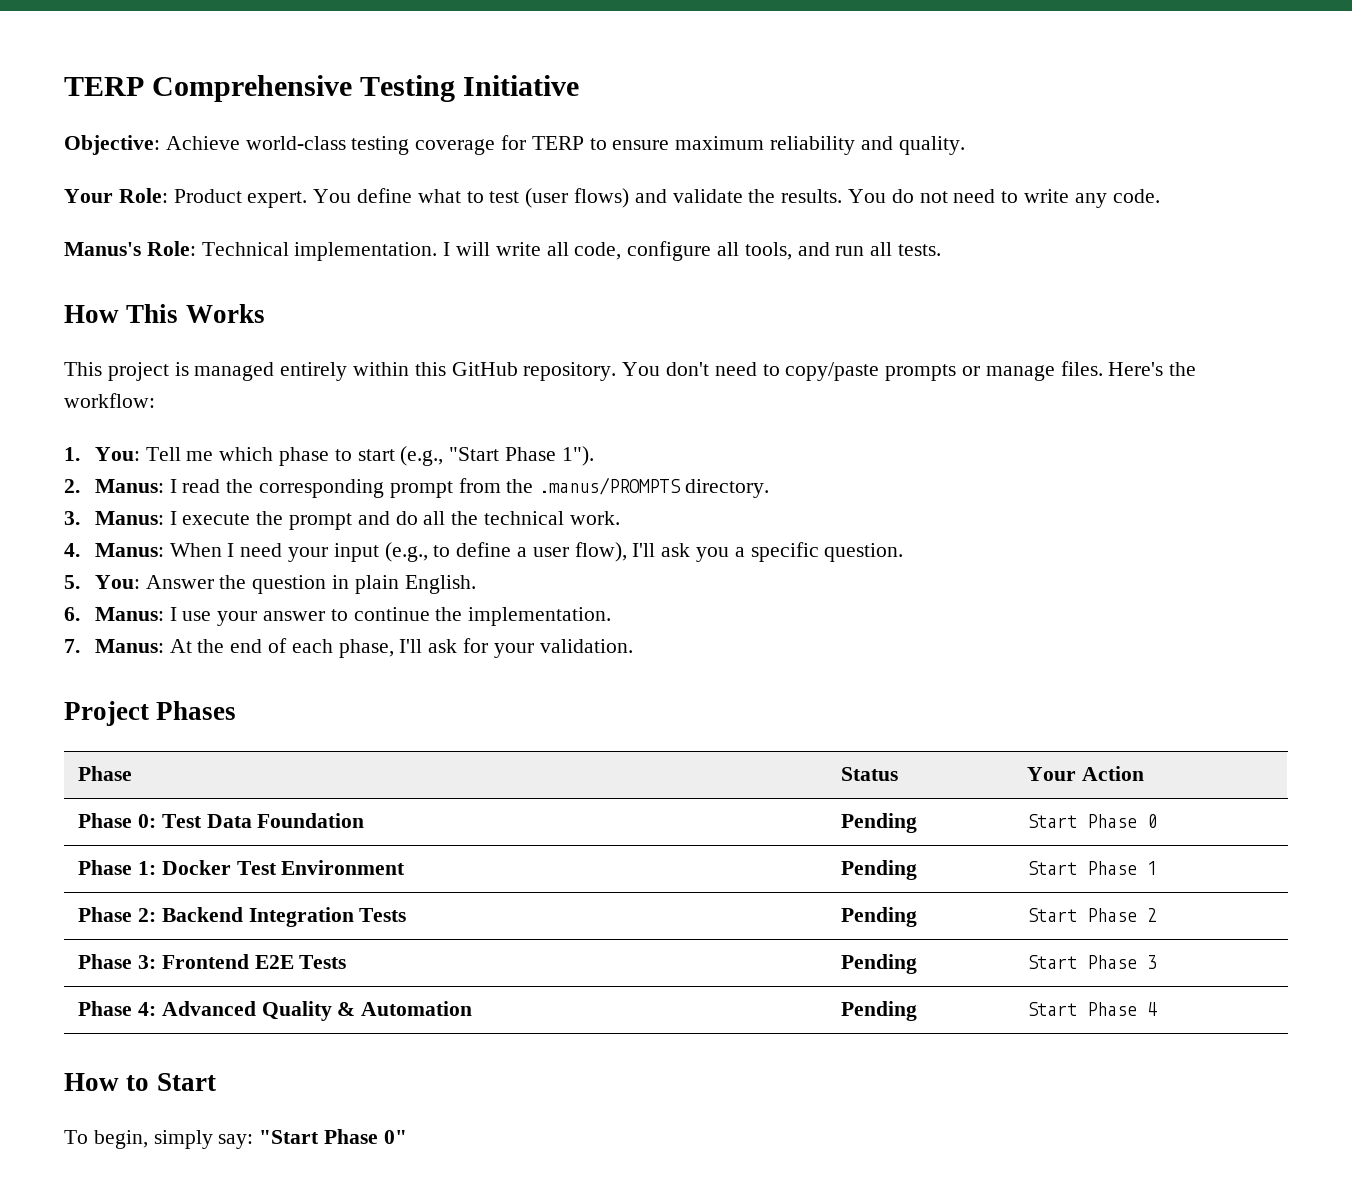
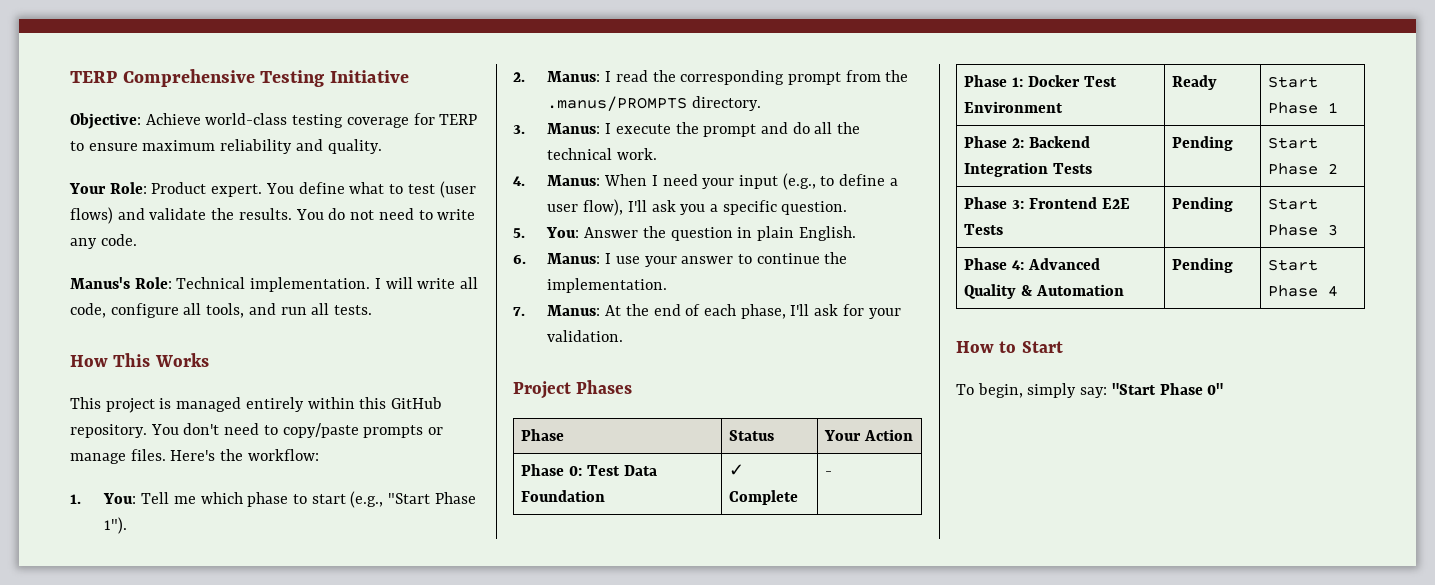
- Phase 0: Test Data Foundation | Pending | Start Phase 0
+ Phase 0: Test Data Foundation | ✓ Complete | -
- Phase 1: Docker Test Environment | Pending | Start Phase 1
+ Phase 1: Docker Test Environment | Ready | Start Phase 1

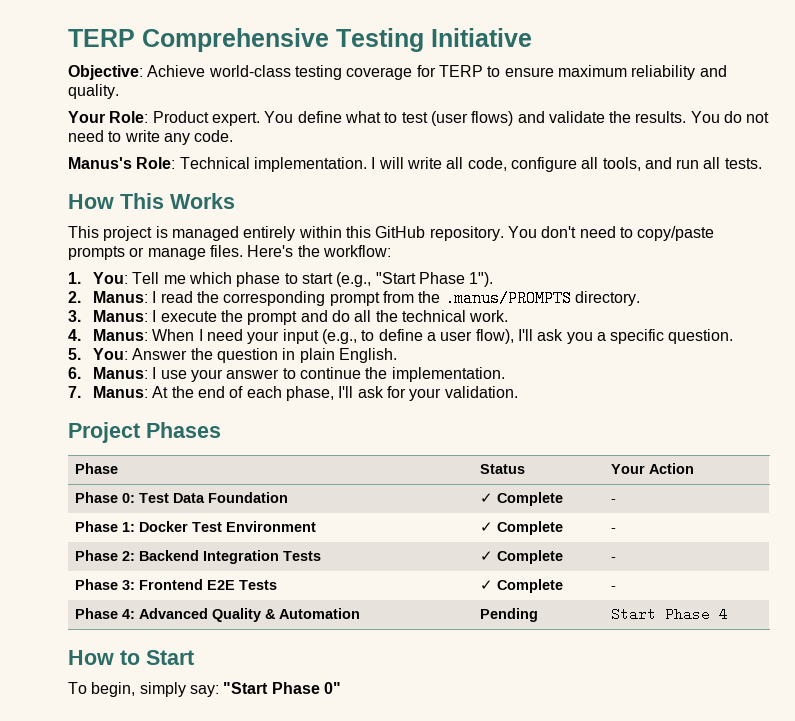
- Phase 1: Docker Test Environment | Ready | Start Phase 1
+ Phase 1: Docker Test Environment | ✓ Complete | -
- Phase 2: Backend Integration Tests | Pending | Start Phase 2
+ Phase 2: Backend Integration Tests | ✓ Complete | -
- Phase 3: Frontend E2E Tests | Pending | Start Phase 3
+ Phase 3: Frontend E2E Tests | ✓ Complete | -

